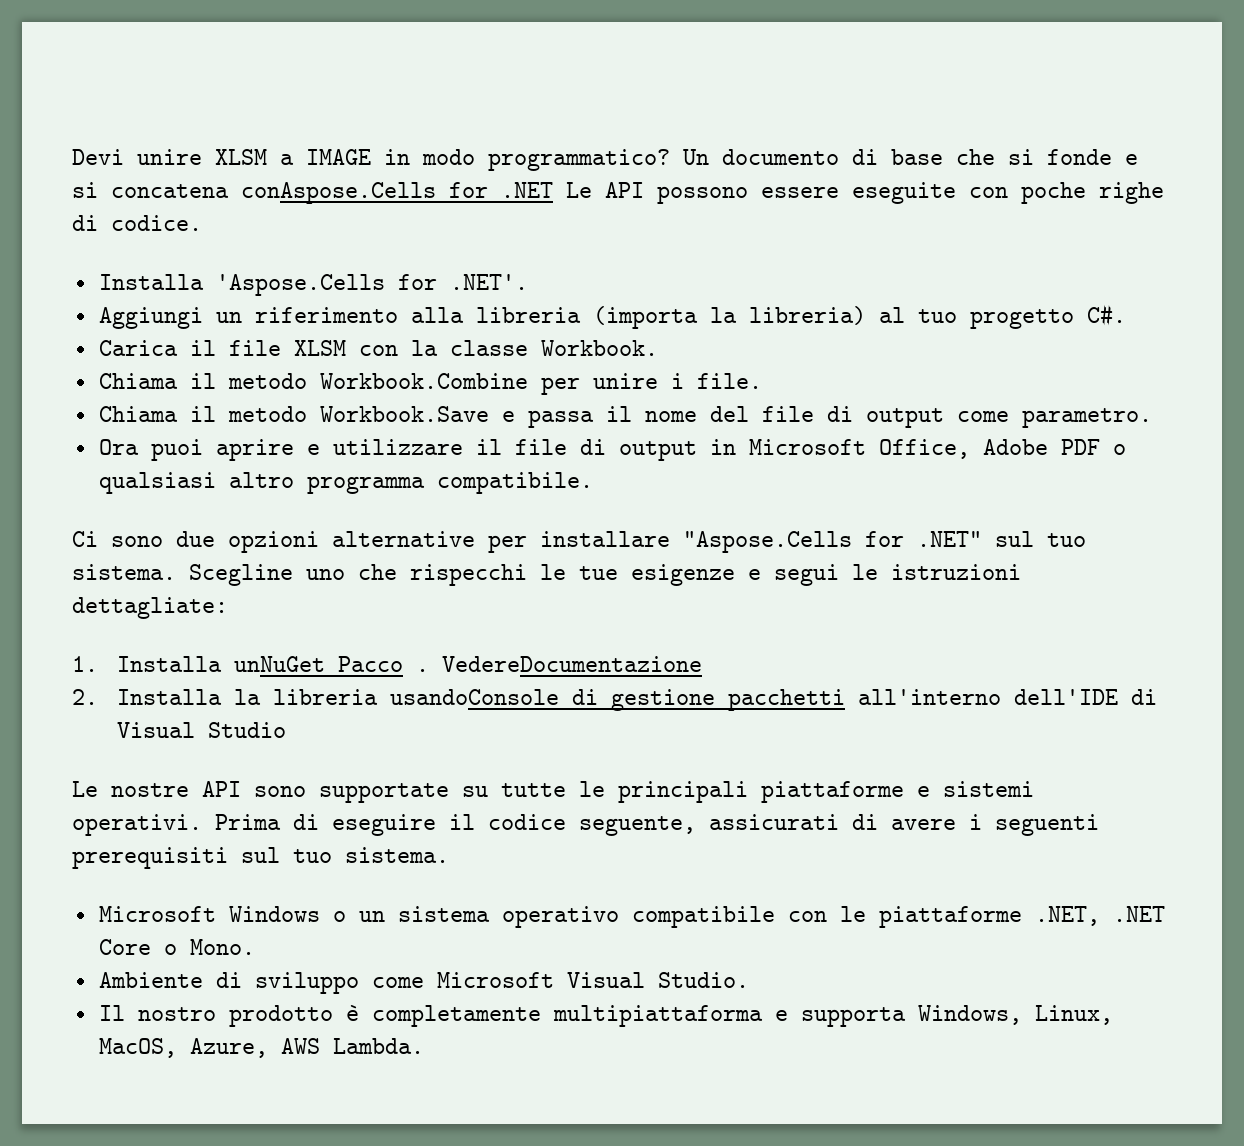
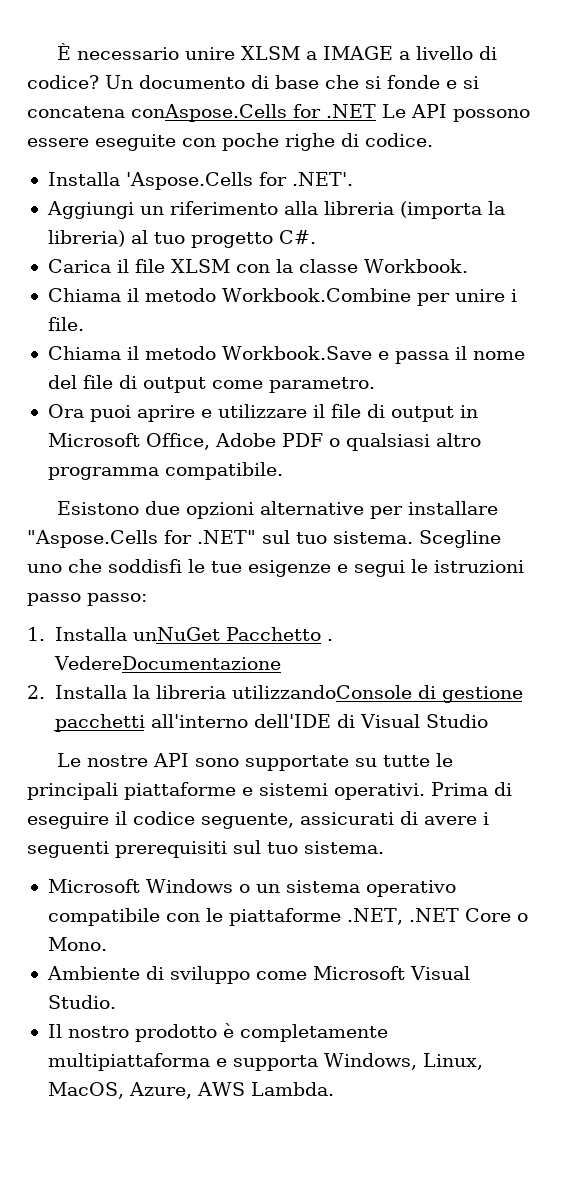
- Devi unire XLSM a IMAGE in modo programmatico?
+ È necessario unire XLSM a IMAGE a livello di codice?
- Ci sono due opzioni alternative per installare "Aspose.Cells for .NET" sul tuo sistema.
+ Esistono due opzioni alternative per installare "Aspose.Cells for .NET" sul tuo sistema.
- Scegline uno che rispecchi le tue esigenze e segui le istruzioni dettagliate:
+ Scegline uno che soddisfi le tue esigenze e segui le istruzioni passo passo:
- 1. Installa unNuGet Pacco .
+ 1. Installa unNuGet Pacchetto .
- 2. Installa la libreria usandoConsole di gestione pacchetti all'interno dell'IDE di Visual Studio
+ 2. Installa la libreria utilizzandoConsole di gestione pacchetti all'interno dell'IDE di Visual Studio

